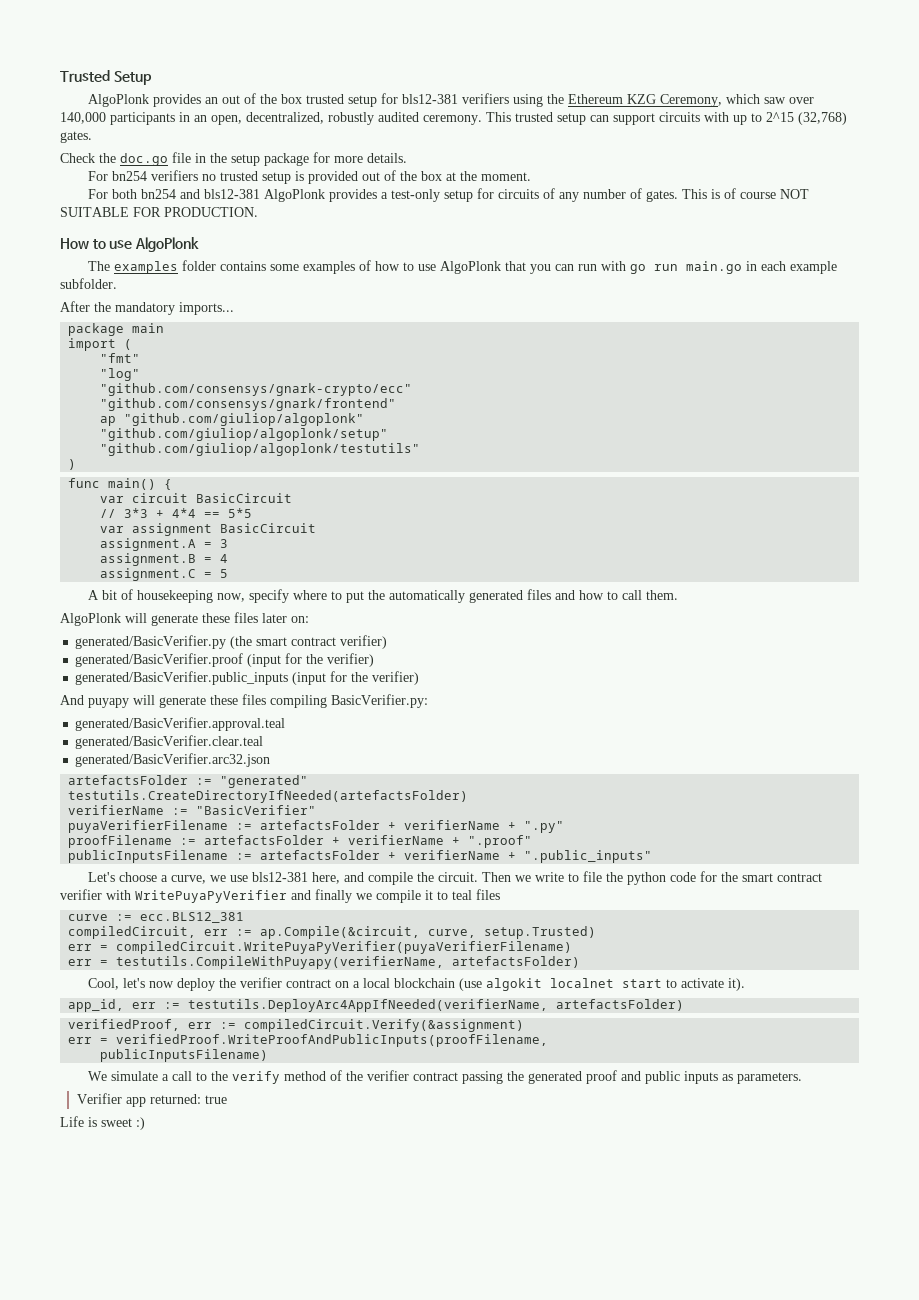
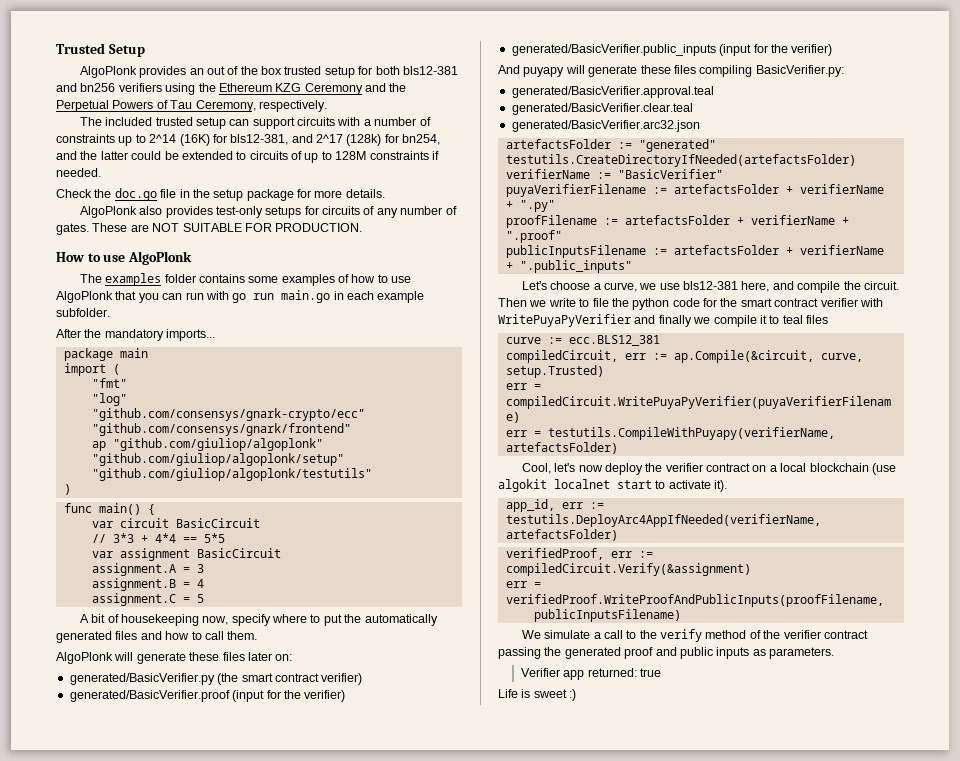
- AlgoPlonk provides an out of the box trusted setup for bls12-381 verifiers using the Ethereum KZG Ceremony, which saw over 140,000 participants in an open, decentralized, robustly audited ceremony. This trusted setup can support circuits with up to 2^15 (32,768) gates.
+ AlgoPlonk provides an out of the box trusted setup for both bls12-381 and bn256 verifiers using the Ethereum KZG Ceremony and the Perpetual Powers of Tau Ceremony, respectively.
+ The included trusted setup can support circuits with a number of constraints up to 2^14 (16K) for bls12-381, and 2^17 (128k) for bn254, and the latter could be extended to circuits of up to 128M constraints if needed.
- For bn254 verifiers no trusted setup is provided out of the box at the moment.
- For both bn254 and bls12-381 AlgoPlonk provides a test-only setup for circuits of any number of gates.
+ AlgoPlonk also provides test-only setups for circuits of any number of gates.
- This is of course NOT SUITABLE FOR PRODUCTION.
+ These are NOT SUITABLE FOR PRODUCTION.

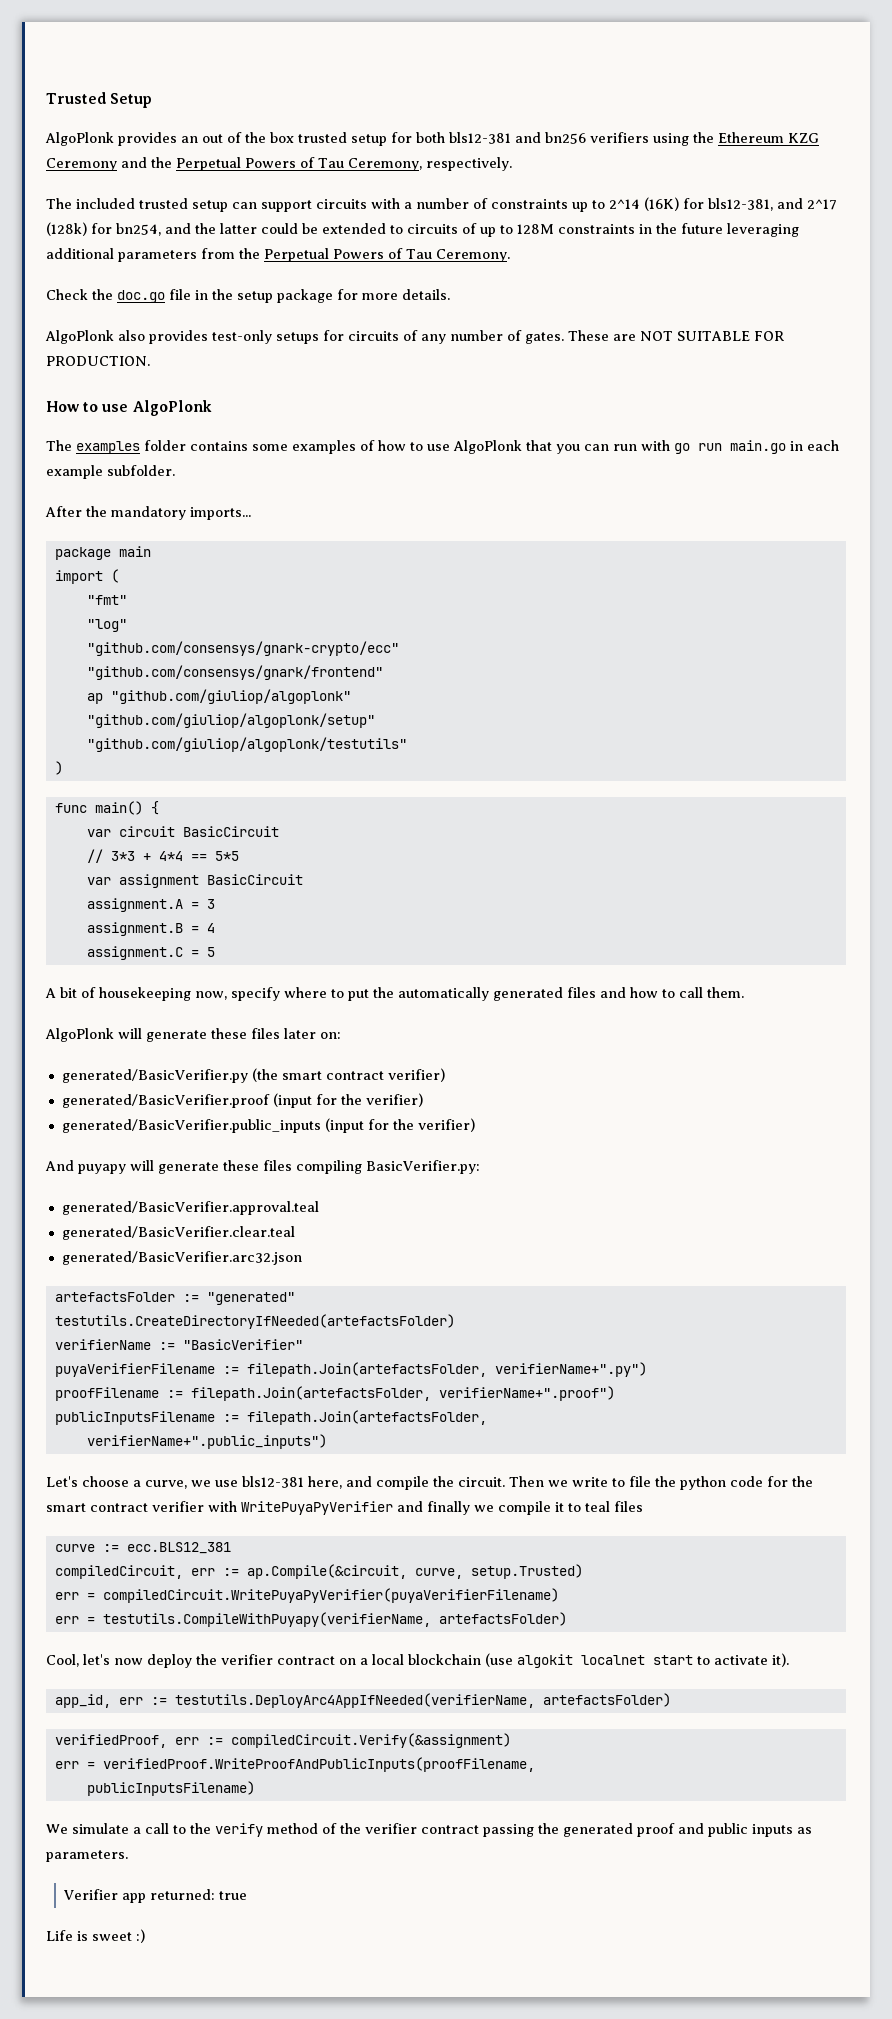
- The included trusted setup can support circuits with a number of constraints up to 2^14 (16K) for bls12-381, and 2^17 (128k) for bn254, and the latter could be extended to circuits of up to 128M constraints if needed.
+ The included trusted setup can support circuits with a number of constraints up to 2^14 (16K) for bls12-381, and 2^17 (128k) for bn254, and the latter could be extended to circuits of up to 128M constraints in the future leveraging additional parameters from the Perpetual Powers of Tau Ceremony.
- puyaVerifierFilename := artefactsFolder + verifierName + ".py"
- proofFilename := artefactsFolder + verifierName + ".proof"
- publicInputsFilename := artefactsFolder + verifierName + ".public_inputs"
+ puyaVerifierFilename := filepath.Join(artefactsFolder, verifierName+".py")
+ proofFilename := filepath.Join(artefactsFolder, verifierName+".proof")
+ publicInputsFilename := filepath.Join(artefactsFolder,
+ verifierName+".public_inputs")

